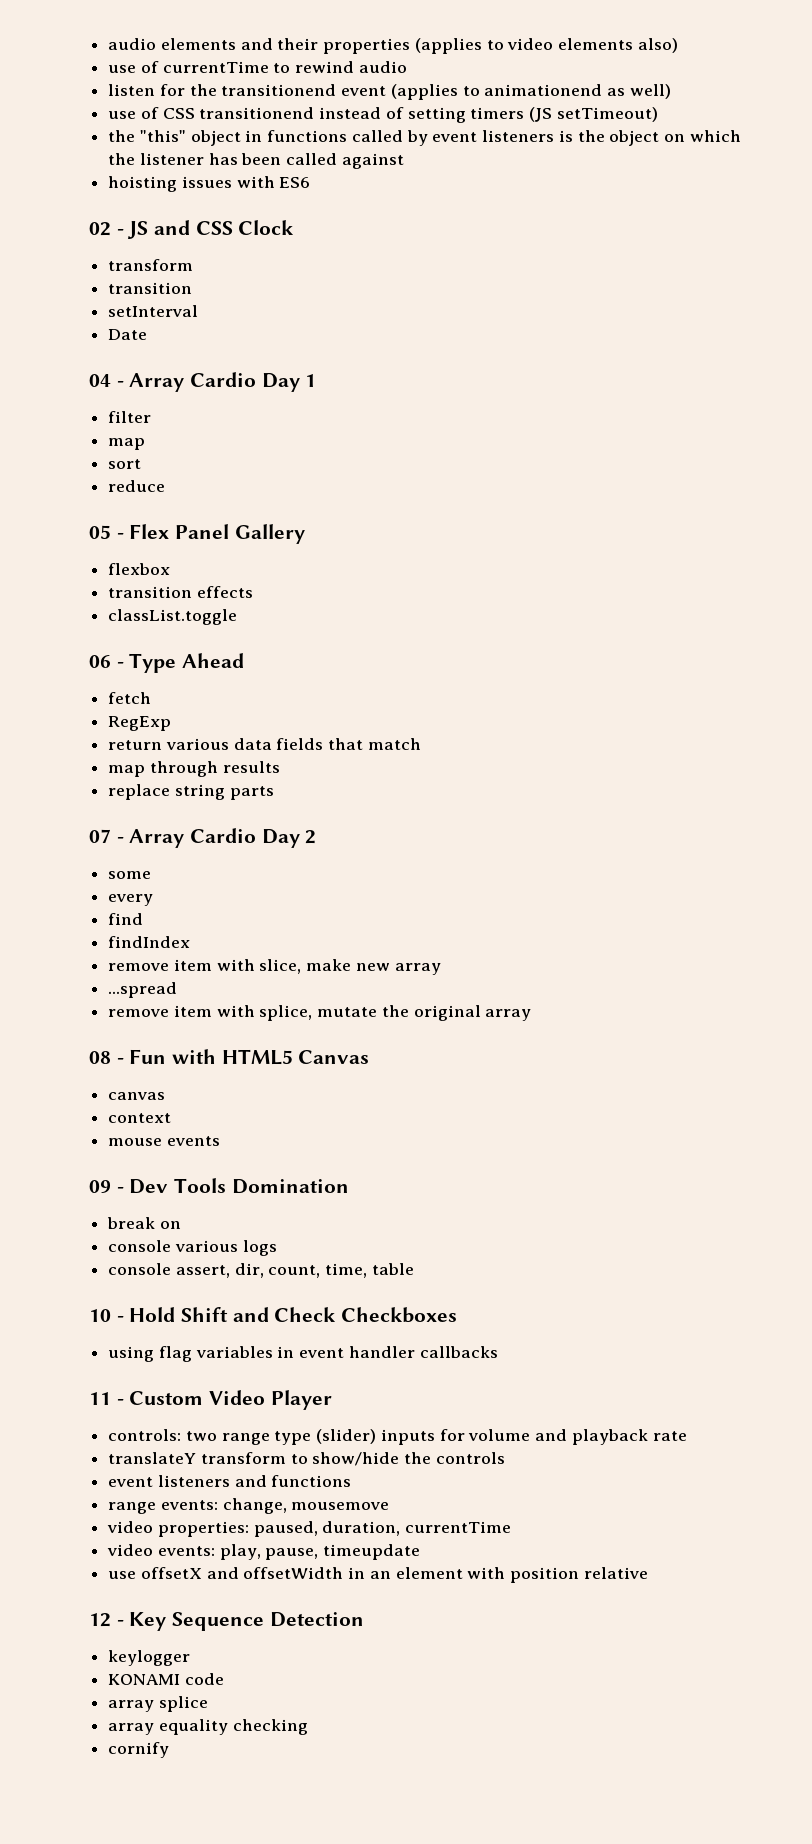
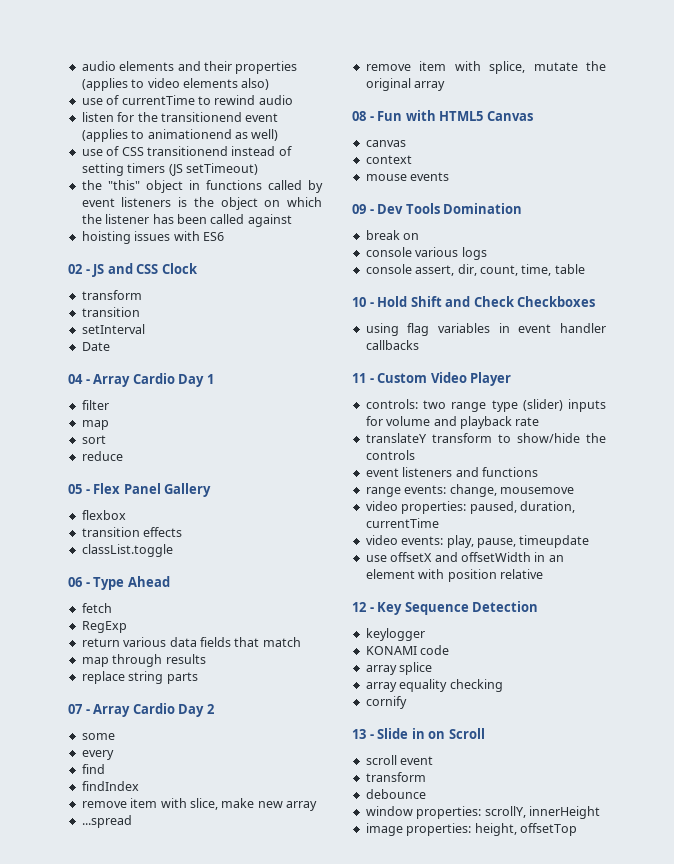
+ 13 - Slide in on Scroll
+ scroll event
+ transform
+ debounce
+ window properties: scrollY, innerHeight
+ image properties: height, offsetTop

